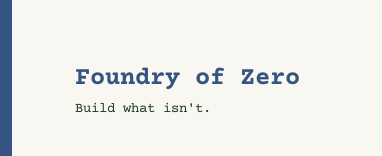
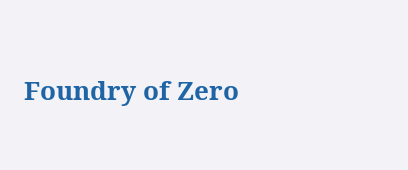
- Build what isn't.

